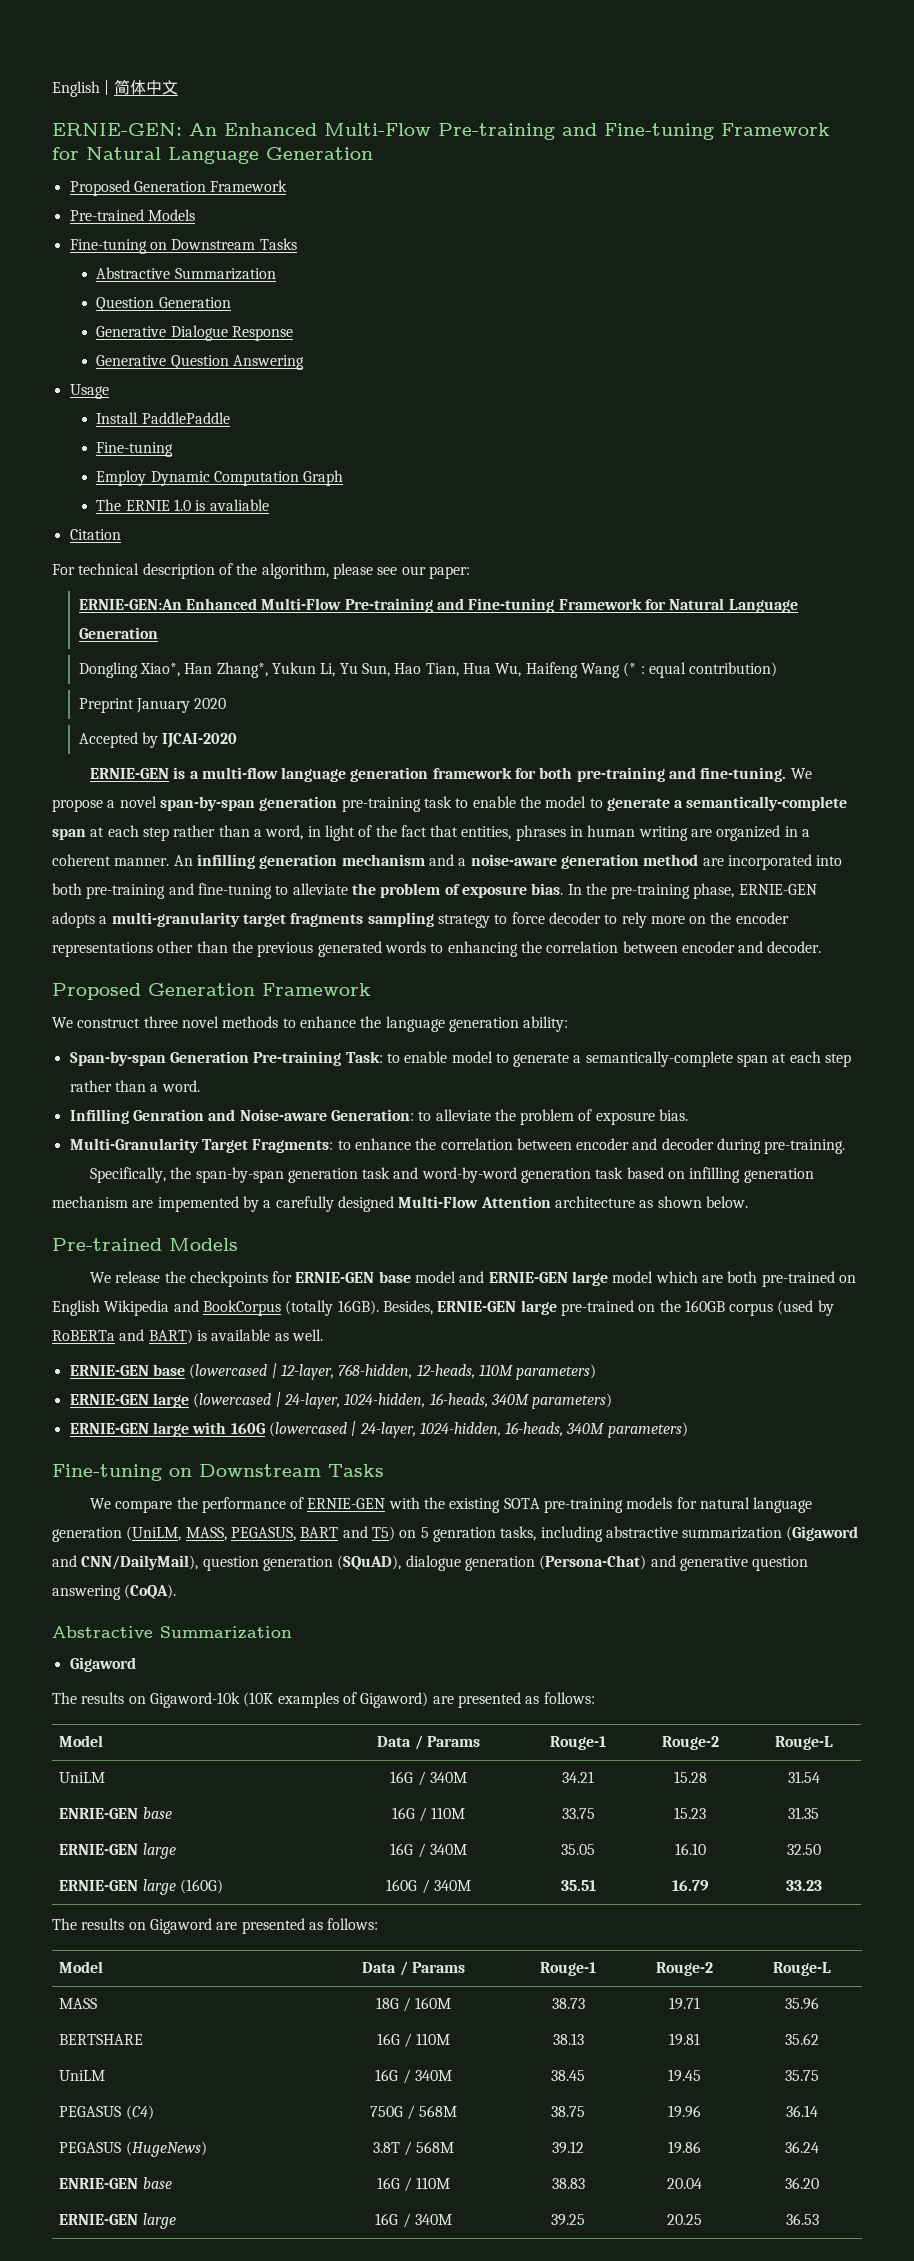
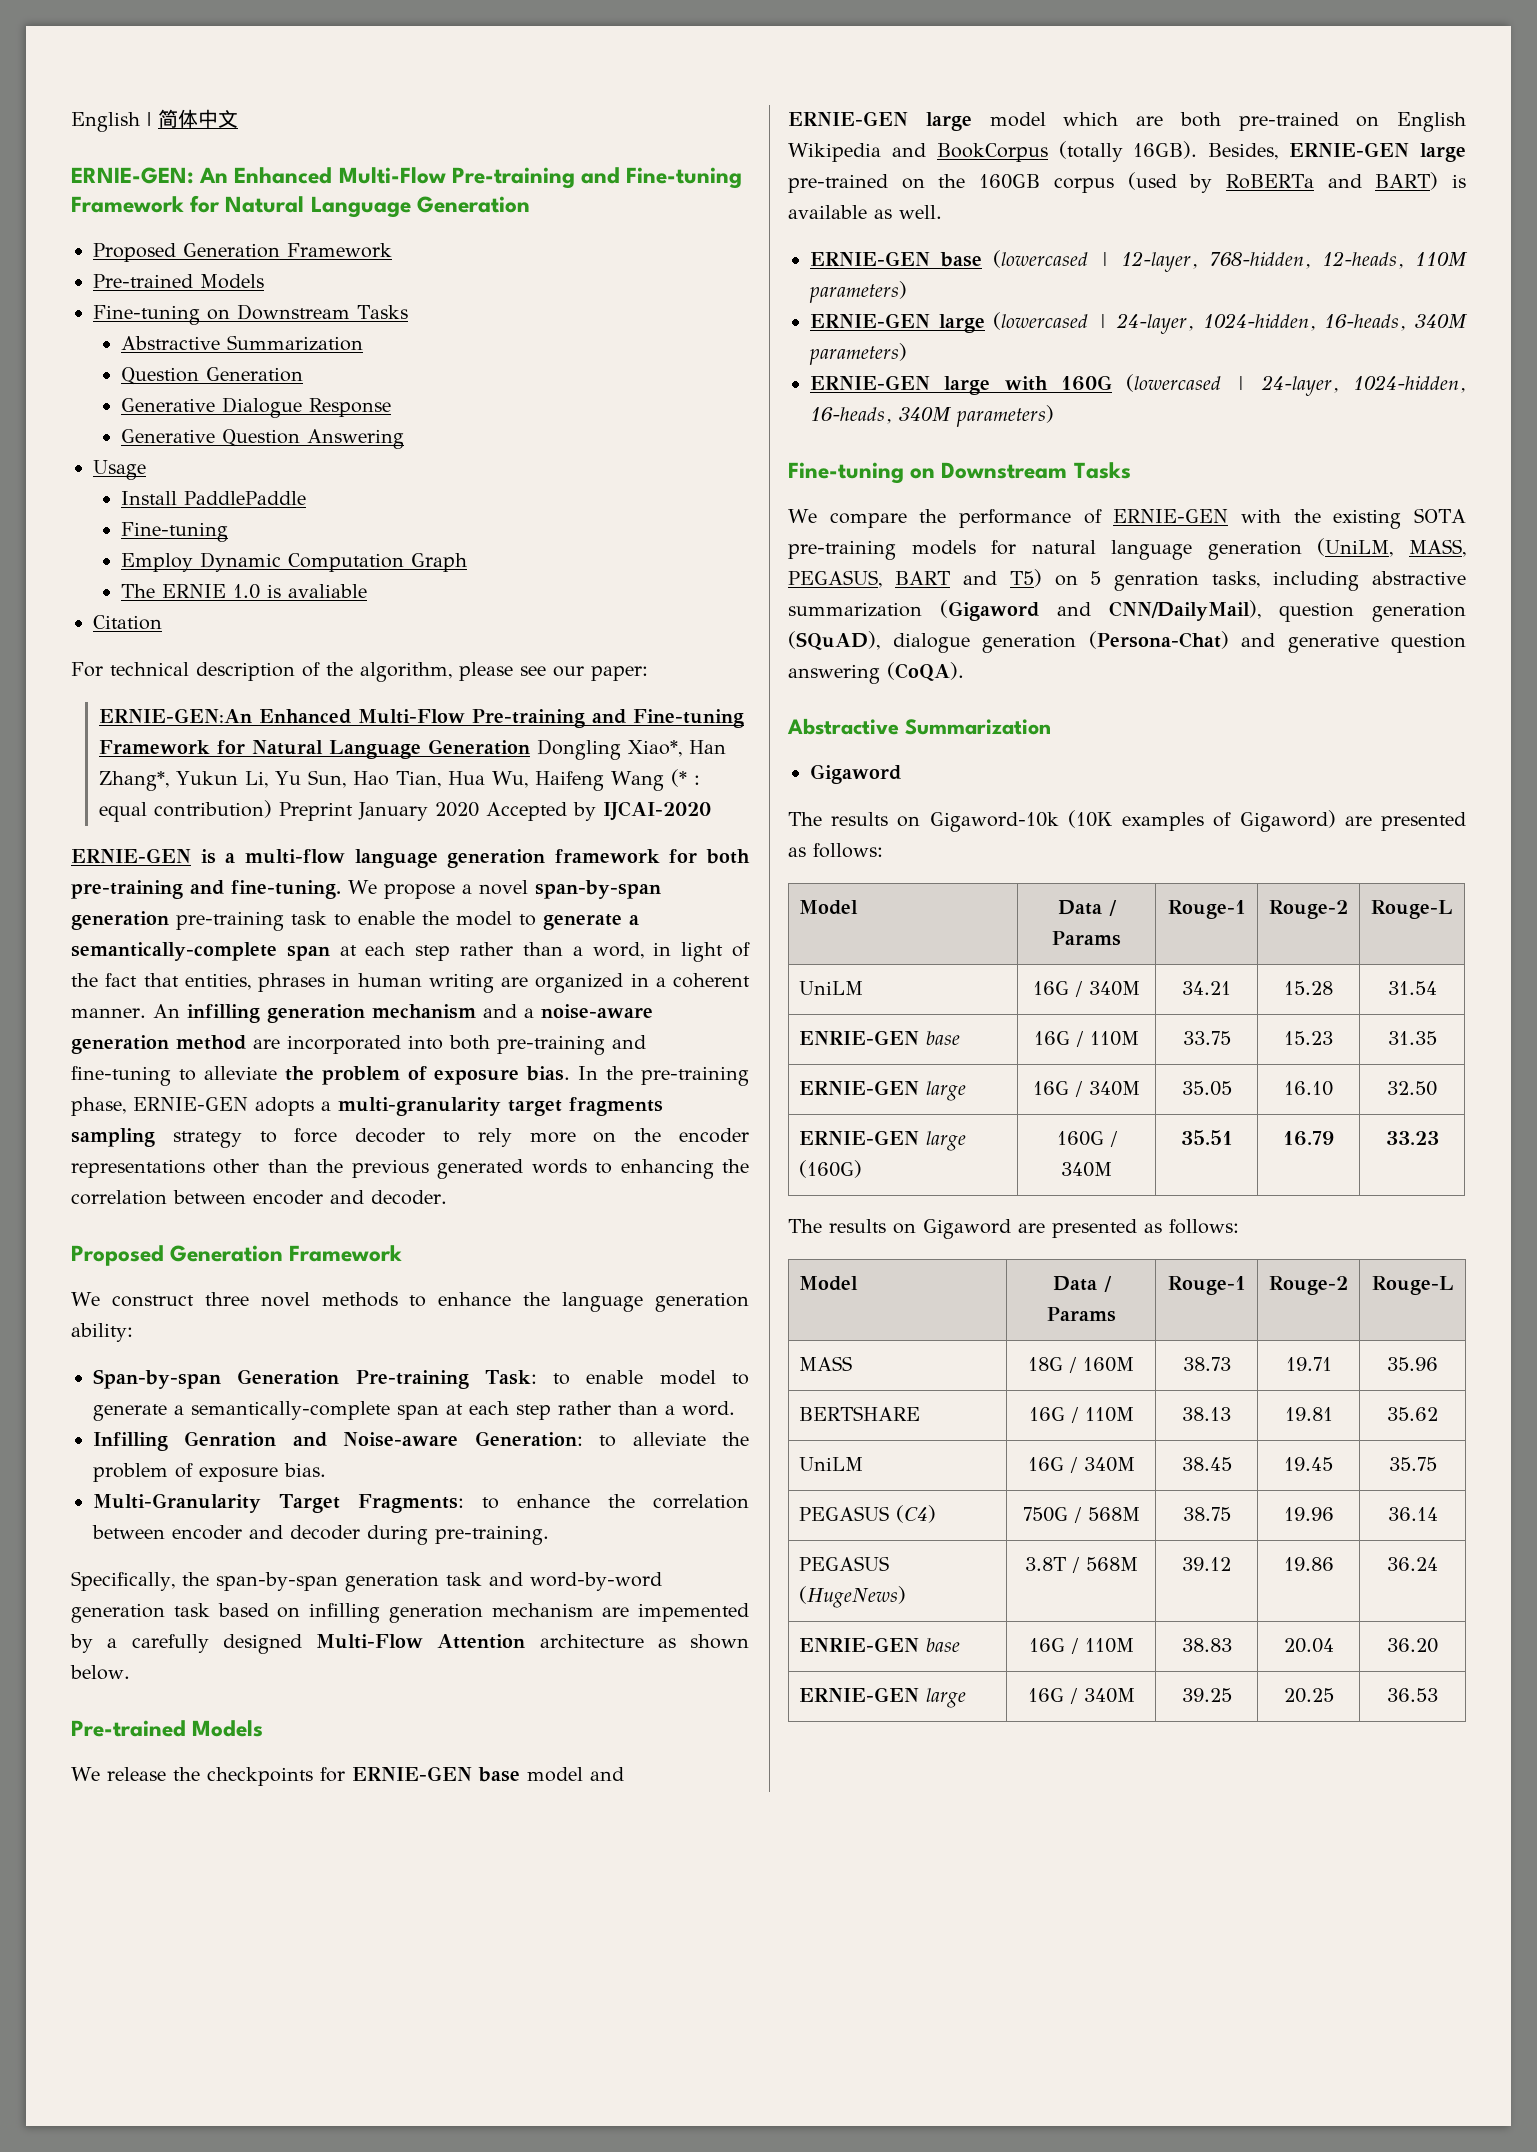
- ERNIE-GEN:An Enhanced Multi-Flow Pre-training and Fine-tuning Framework for Natural Language Generation
- Dongling Xiao*, Han Zhang*, Yukun Li, Yu Sun, Hao Tian, Hua Wu, Haifeng Wang (* : equal contribution)
- Preprint January 2020
- Accepted by IJCAI-2020
+ ERNIE-GEN:An Enhanced Multi-Flow Pre-training and Fine-tuning Framework for Natural Language Generation Dongling Xiao*, Han Zhang*, Yukun Li, Yu Sun, Hao Tian, Hua Wu, Haifeng Wang (* : equal contribution) Preprint January 2020 Accepted by IJCAI-2020

